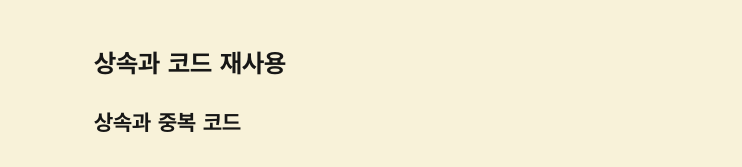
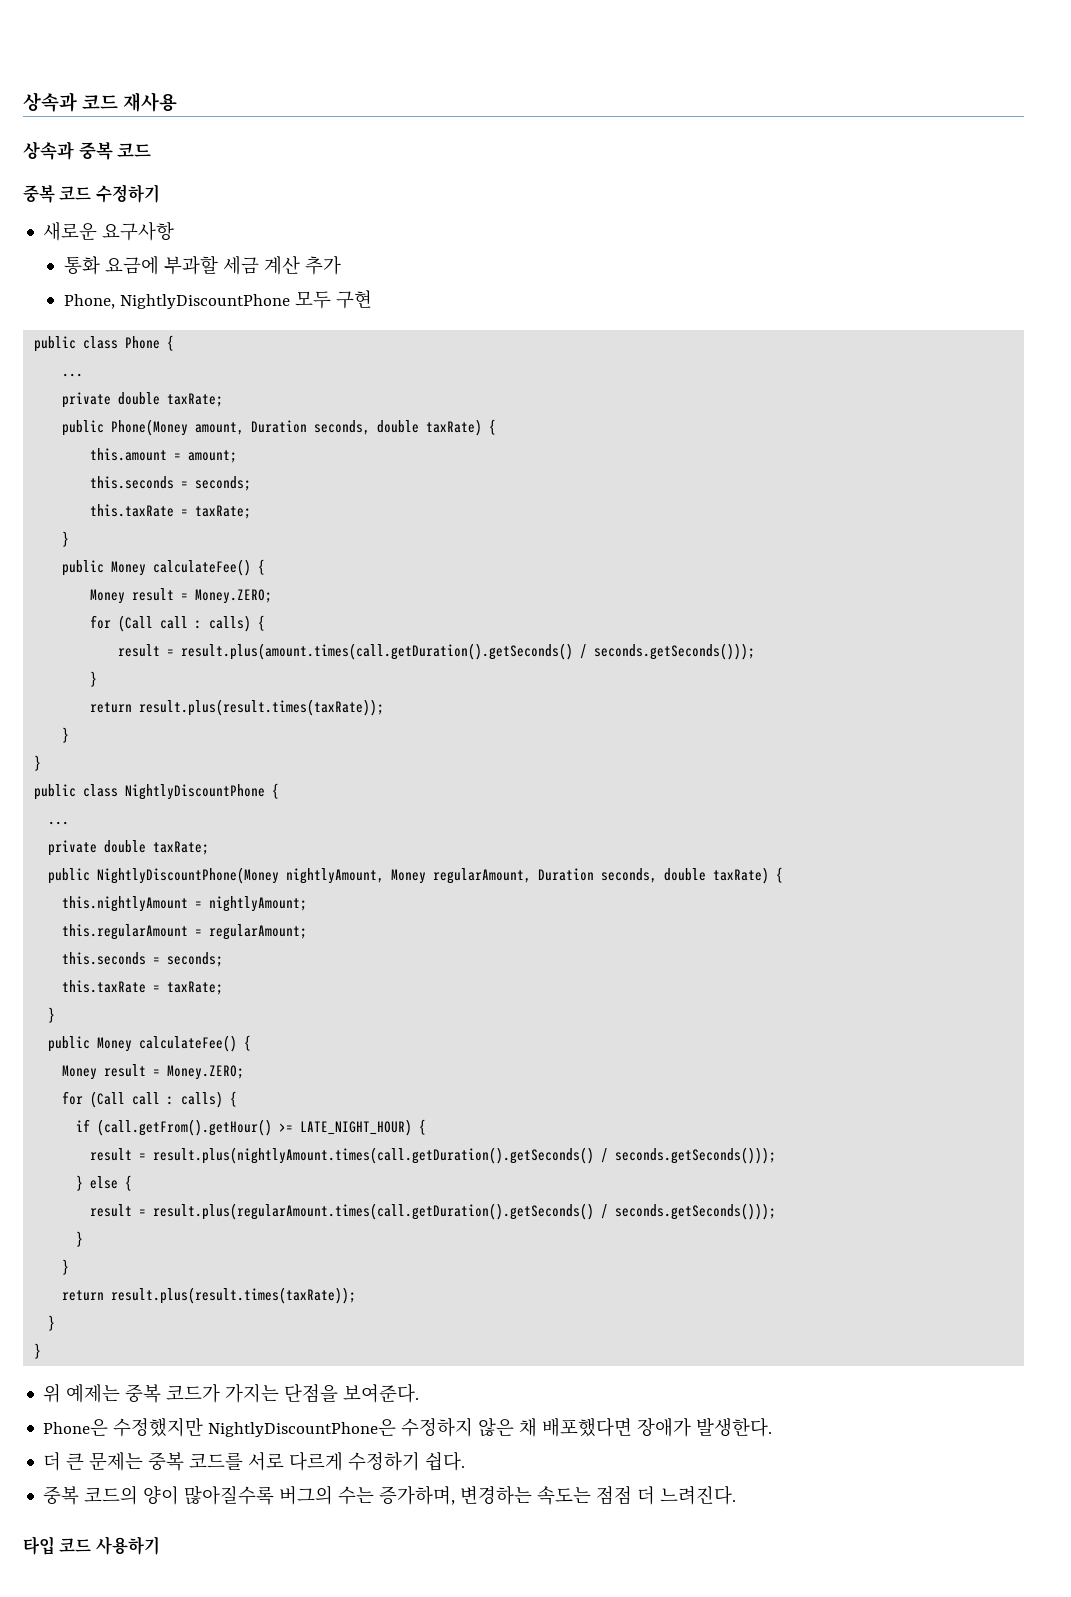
+ 중복 코드 수정하기
+ 새로운 요구사항
+ 통화 요금에 부과할 세금 계산 추가
+ Phone, NightlyDiscountPhone 모두 구현
+ public class Phone {
+ ...
+ private double taxRate;
+ public Phone(Money amount, Duration seconds, double taxRate) {
+ this.amount = amount;
+ this.seconds = seconds;
+ this.taxRate = taxRate;
+ }
+ public Money calculateFee() {
+ Money result = Money.ZERO;
+ for (Call call : calls) {
+ result = result.plus(amount.times(call.getDuration().getSeconds() / seconds.getSeconds()));
+ }
+ return result.plus(result.times(taxRate));
+ }
+ }
+ public class NightlyDiscountPhone {
+ ...
+ private double taxRate;
+ public NightlyDiscountPhone(Money nightlyAmount, Money regularAmount, Duration seconds, double taxRate) {
+ this.nightlyAmount = nightlyAmount;
+ this.regularAmount = regularAmount;
+ this.seconds = seconds;
+ this.taxRate = taxRate;
+ }
+ public Money calculateFee() {
+ Money result = Money.ZERO;
+ for (Call call : calls) {
+ if (call.getFrom().getHour() >= LATE_NIGHT_HOUR) {
+ result = result.plus(nightlyAmount.times(call.getDuration().getSeconds() / seconds.getSeconds()));
+ } else {
+ result = result.plus(regularAmount.times(call.getDuration().getSeconds() / seconds.getSeconds()));
+ }
+ }
+ return result.plus(result.times(taxRate));
+ }
+ }
+ 위 예제는 중복 코드가 가지는 단점을 보여준다.
+ Phone은 수정했지만 NightlyDiscountPhone은 수정하지 않은 채 배포했다면 장애가 발생한다.
+ 더 큰 문제는 중복 코드를 서로 다르게 수정하기 쉽다.
+ 중복 코드의 양이 많아질수록 버그의 수는 증가하며, 변경하는 속도는 점점 더 느려진다.
+ 타입 코드 사용하기

